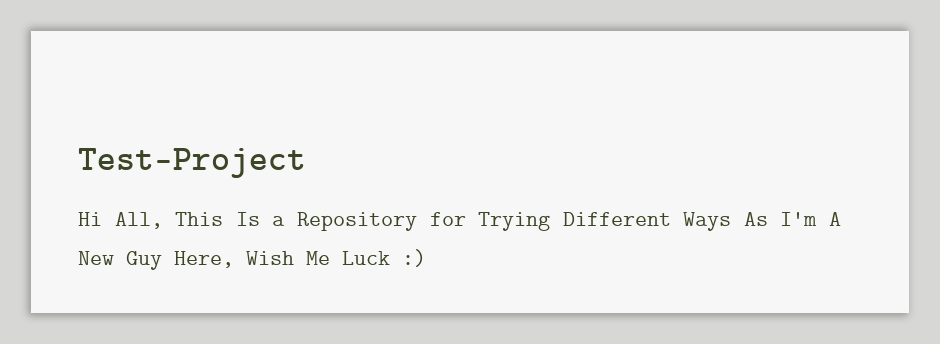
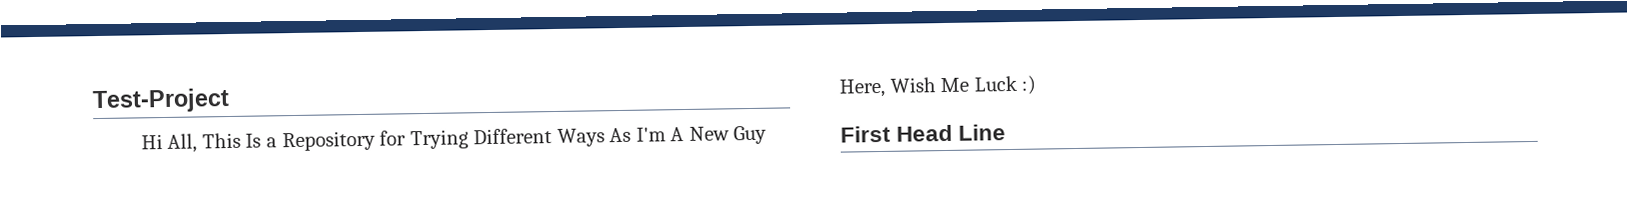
+ First Head Line

